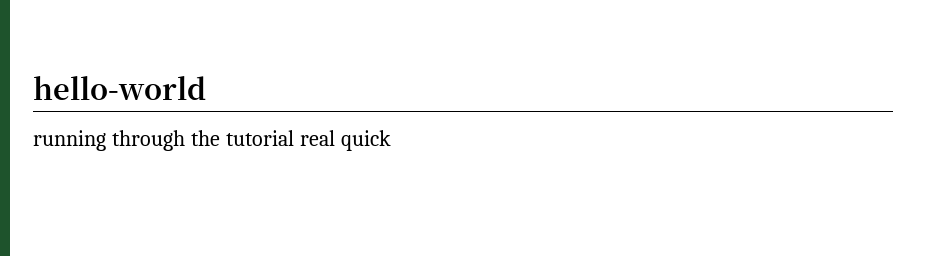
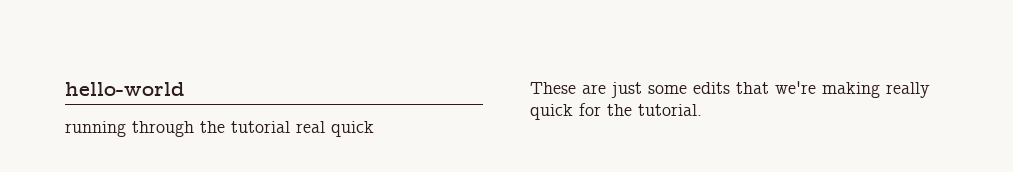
+ These are just some edits that we're making really quick for the tutorial.

